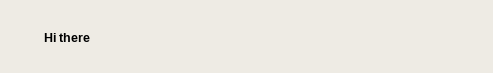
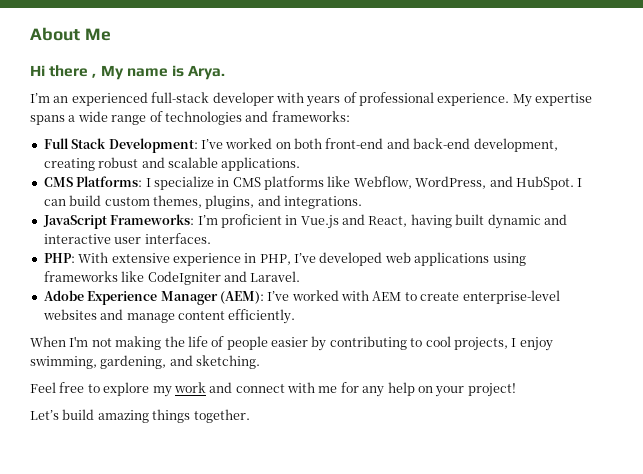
- Hi there
+ About Me
+ Hi there , My name is Arya.
+ I’m an experienced full-stack developer with years of professional experience. My expertise spans a wide range of technologies and frameworks:
+ Full Stack Development: I’ve worked on both front-end and back-end development, creating robust and scalable applications.
+ CMS Platforms: I specialize in CMS platforms like Webflow, WordPress, and HubSpot. I can build custom themes, plugins, and integrations.
+ JavaScript Frameworks: I’m proficient in Vue.js and React, having built dynamic and interactive user interfaces.
+ PHP: With extensive experience in PHP, I’ve developed web applications using frameworks like CodeIgniter and Laravel.
+ Adobe Experience Manager (AEM): I’ve worked with AEM to create enterprise-level websites and manage content efficiently.
+ When I'm not making the life of people easier by contributing to cool projects, I enjoy swimming, gardening, and sketching.
+ Feel free to explore my work and connect with me for any help on your project!
+ Let’s build amazing things together.

